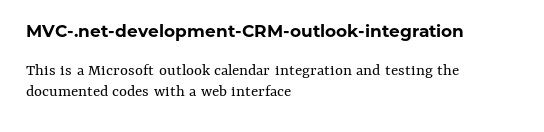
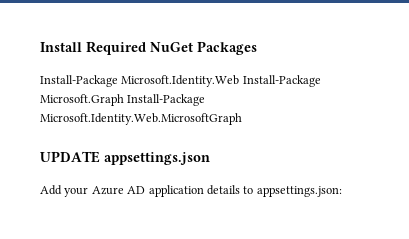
- MVC-.net-development-CRM-outlook-integration
- This is a Microsoft outlook calendar integration and testing the documented codes with a web interface
+ Install Required NuGet Packages
+ Install-Package Microsoft.Identity.Web Install-Package Microsoft.Graph Install-Package Microsoft.Identity.Web.MicrosoftGraph
+ UPDATE appsettings.json
+ Add your Azure AD application details to appsettings.json:

